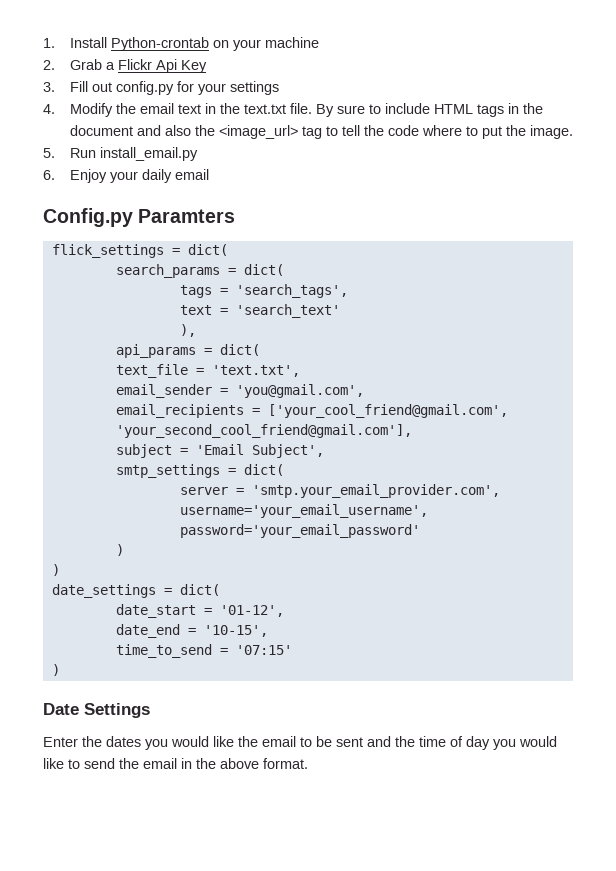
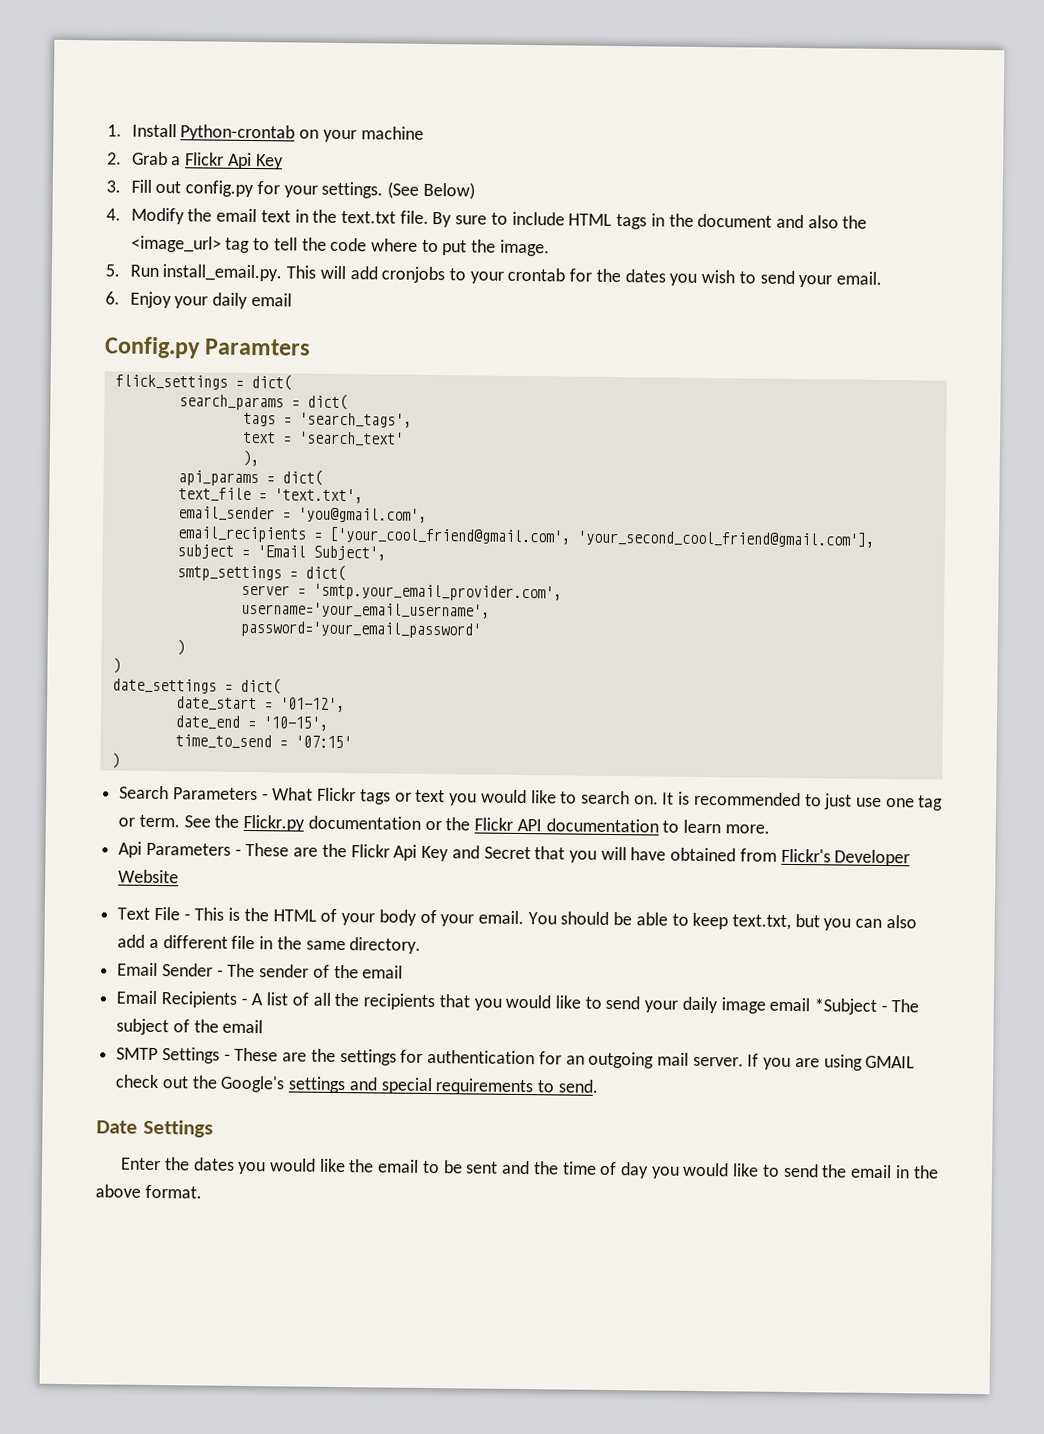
- 3. Fill out config.py for your settings
+ 3. Fill out config.py for your settings. (See Below)
- 5. Run install_email.py
+ 5. Run install_email.py. This will add cronjobs to your crontab for the dates you wish to send your email.
+ Search Parameters - What Flickr tags or text you would like to search on. It is recommended to just use one tag or term. See the Flickr.py documentation or the Flickr API documentation to learn more.
+ Api Parameters - These are the Flickr Api Key and Secret that you will have obtained from Flickr's Developer Website
+ Text File - This is the HTML of your body of your email. You should be able to keep text.txt, but you can also add a different file in the same directory.
+ Email Sender - The sender of the email
+ Email Recipients - A list of all the recipients that you would like to send your daily image email *Subject - The subject of the email
+ SMTP Settings - These are the settings for authentication for an outgoing mail server. If you are using GMAIL check out the Google's settings and special requirements to send.

